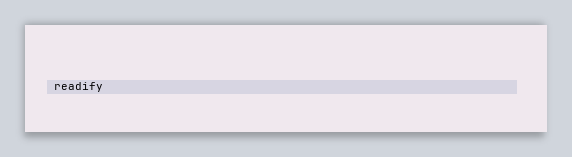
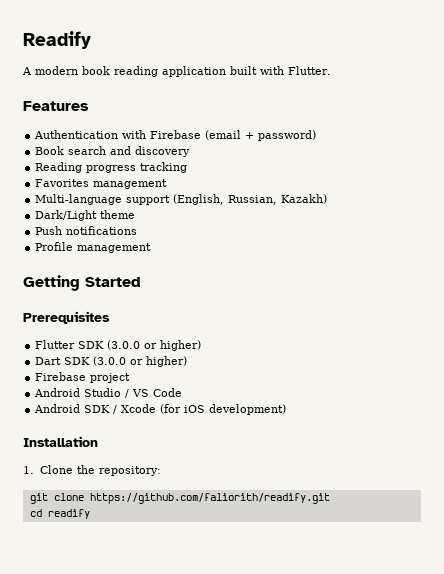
- readify
+ Readify
+ A modern book reading application built with Flutter.
+ Features
+ Authentication with Firebase (email + password)
+ Book search and discovery
+ Reading progress tracking
+ Favorites management
+ Multi-language support (English, Russian, Kazakh)
+ Dark/Light theme
+ Push notifications
+ Profile management
+ Getting Started
+ Prerequisites
+ Flutter SDK (3.0.0 or higher)
+ Dart SDK (3.0.0 or higher)
+ Firebase project
+ Android Studio / VS Code
+ Android SDK / Xcode (for iOS development)
+ Installation
+ 1. Clone the repository:
+ git clone https://github.com/faliorith/readify.git
+ cd readify

